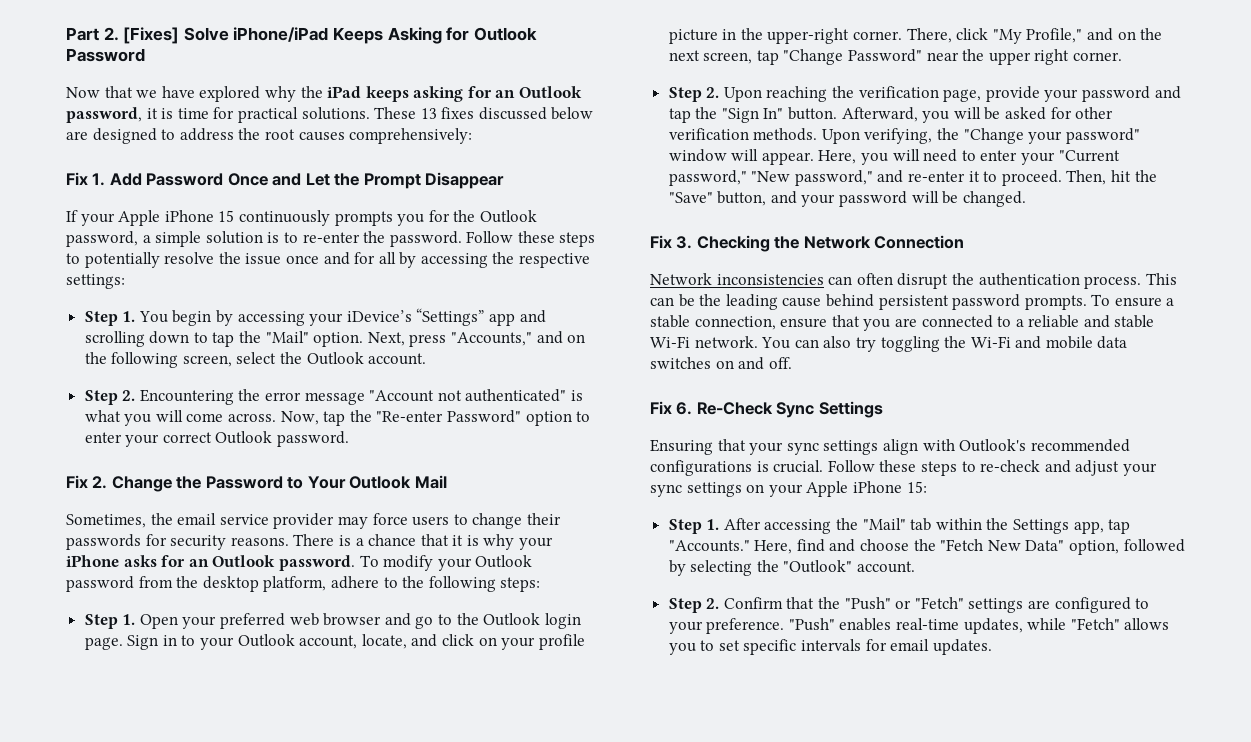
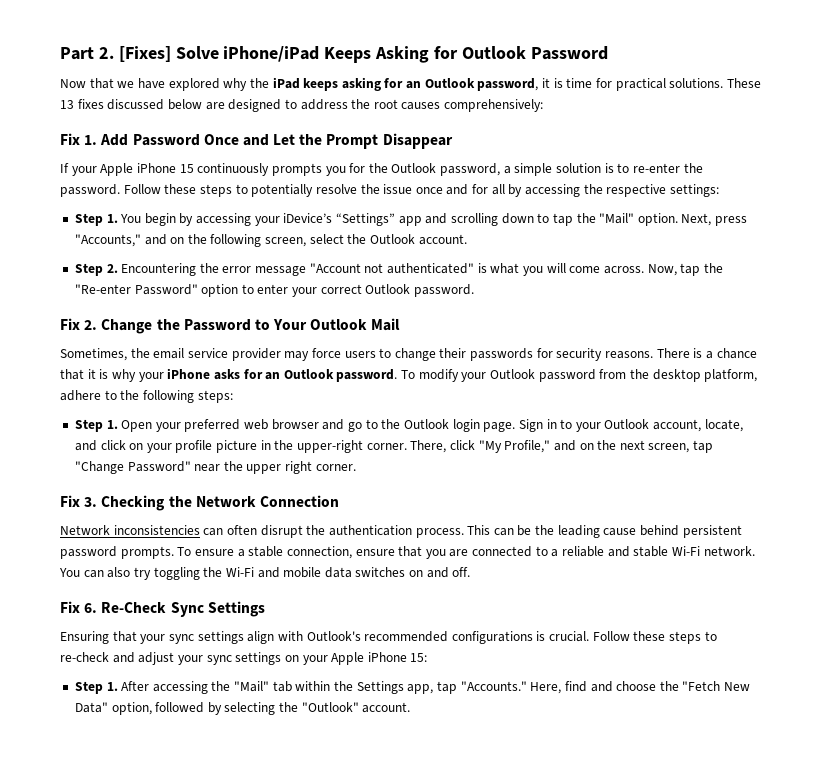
- Step 2. Upon reaching the verification page, provide your password and tap the "Sign In" button. Afterward, you will be asked for other verification methods. Upon verifying, the "Change your password" window will appear. Here, you will need to enter your "Current password," "New password," and re-enter it to proceed. Then, hit the "Save" button, and your password will be changed.
- Step 2. Confirm that the "Push" or "Fetch" settings are configured to your preference. "Push" enables real-time updates, while "Fetch" allows you to set specific intervals for email updates.

